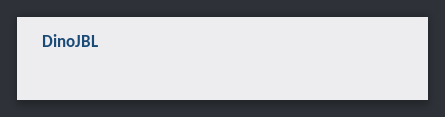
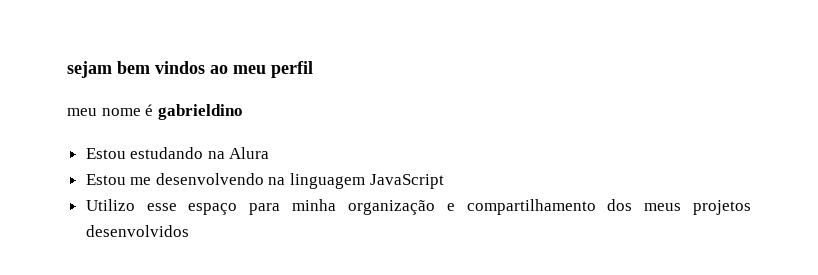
- DinoJBL
+ sejam bem vindos ao meu perfil
+ meu nome é gabrieldino
+ Estou estudando na Alura
+ Estou me desenvolvendo na linguagem JavaScript
+ Utilizo esse espaço para minha organização e compartilhamento dos meus projetos desenvolvidos

